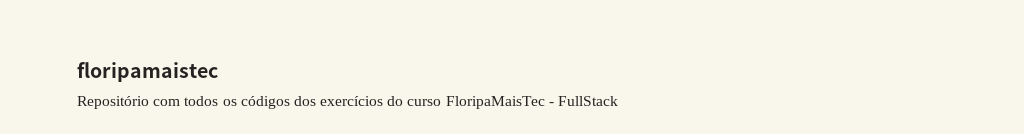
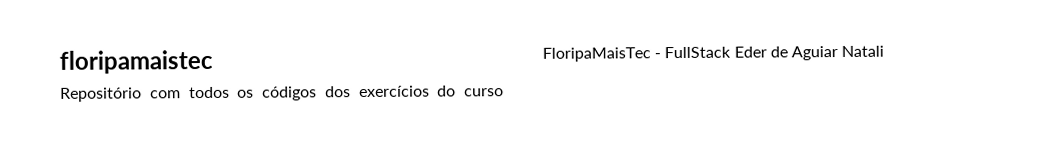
- Repositório com todos os códigos dos exercícios do curso FloripaMaisTec - FullStack
+ Repositório com todos os códigos dos exercícios do curso FloripaMaisTec - FullStack Eder de Aguiar Natali

